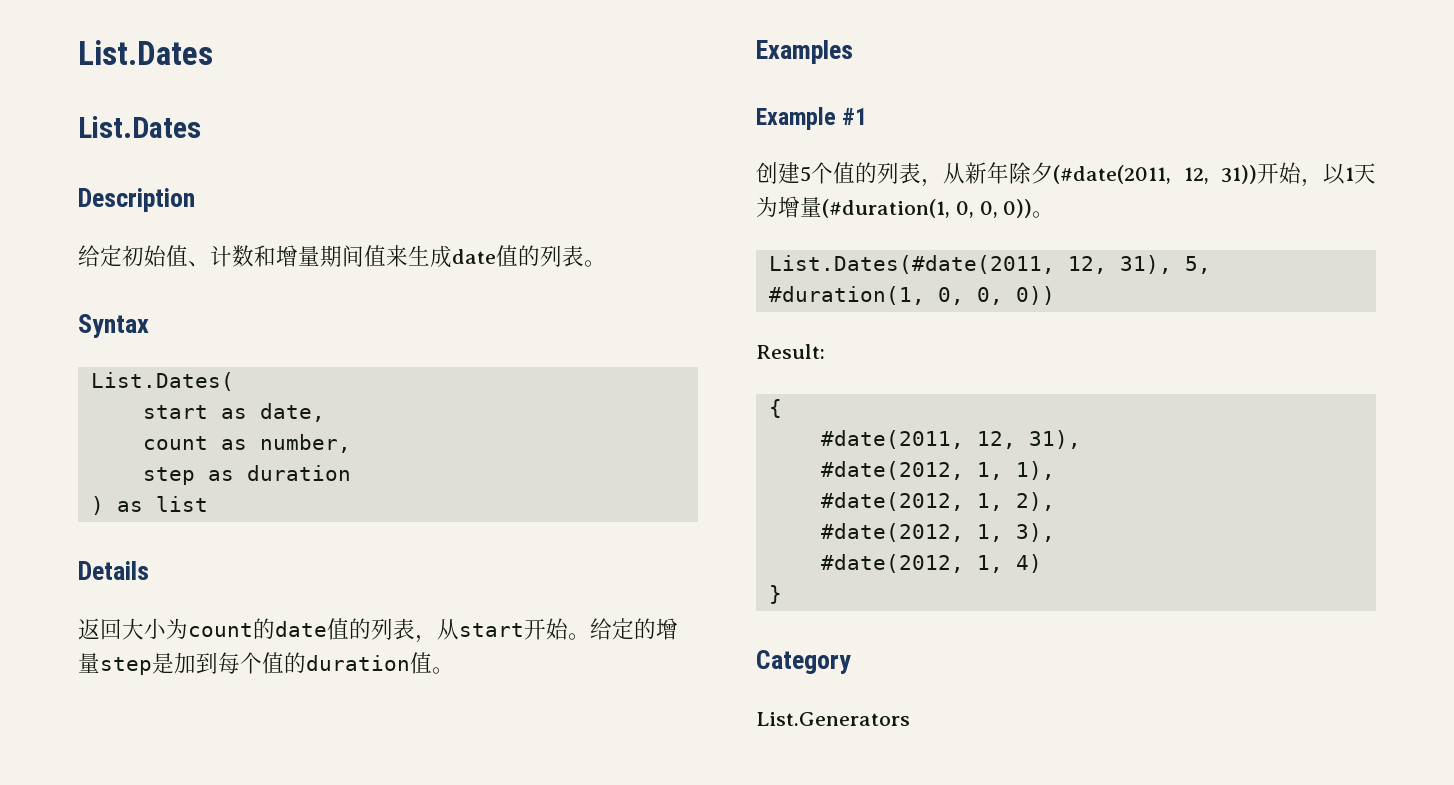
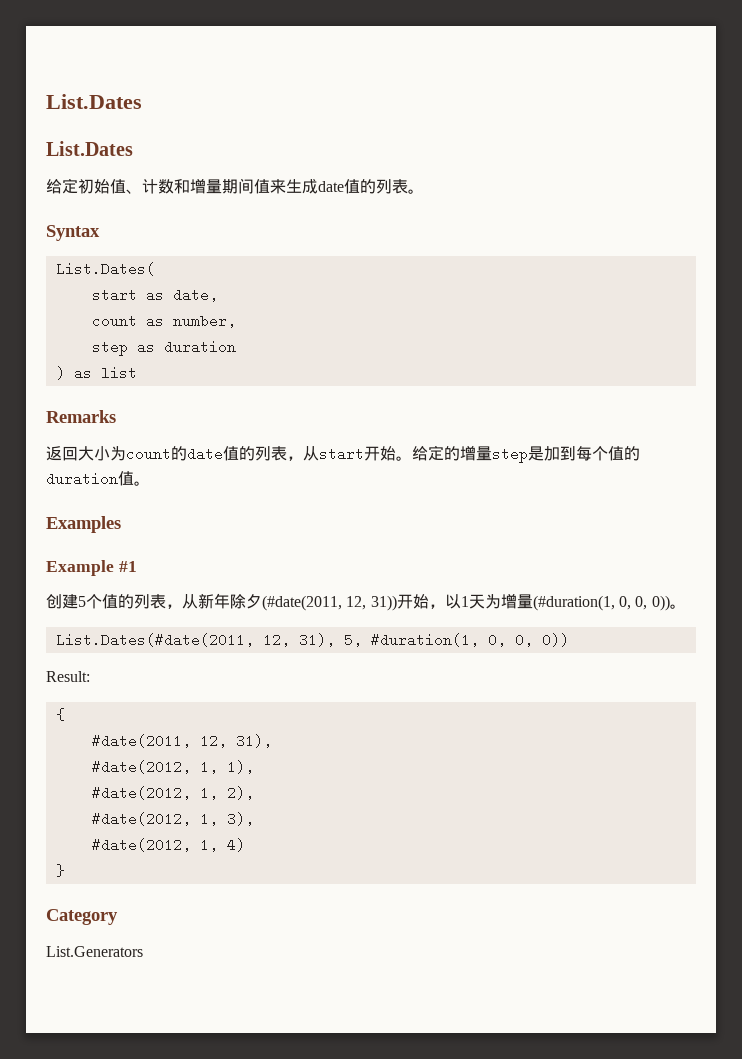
- Description
- Details
+ Remarks

